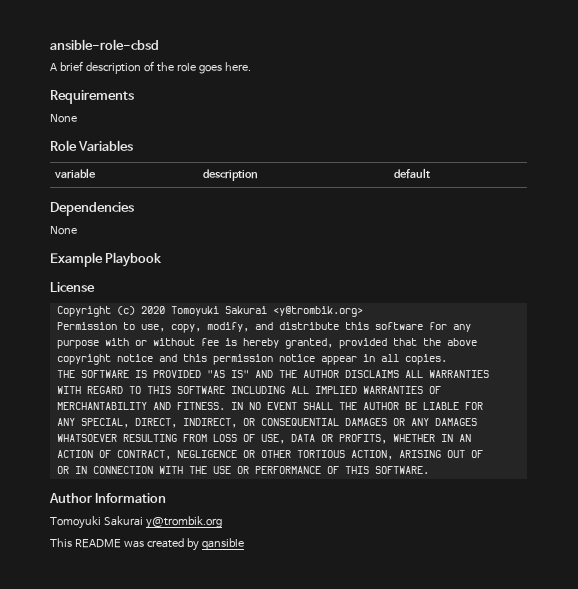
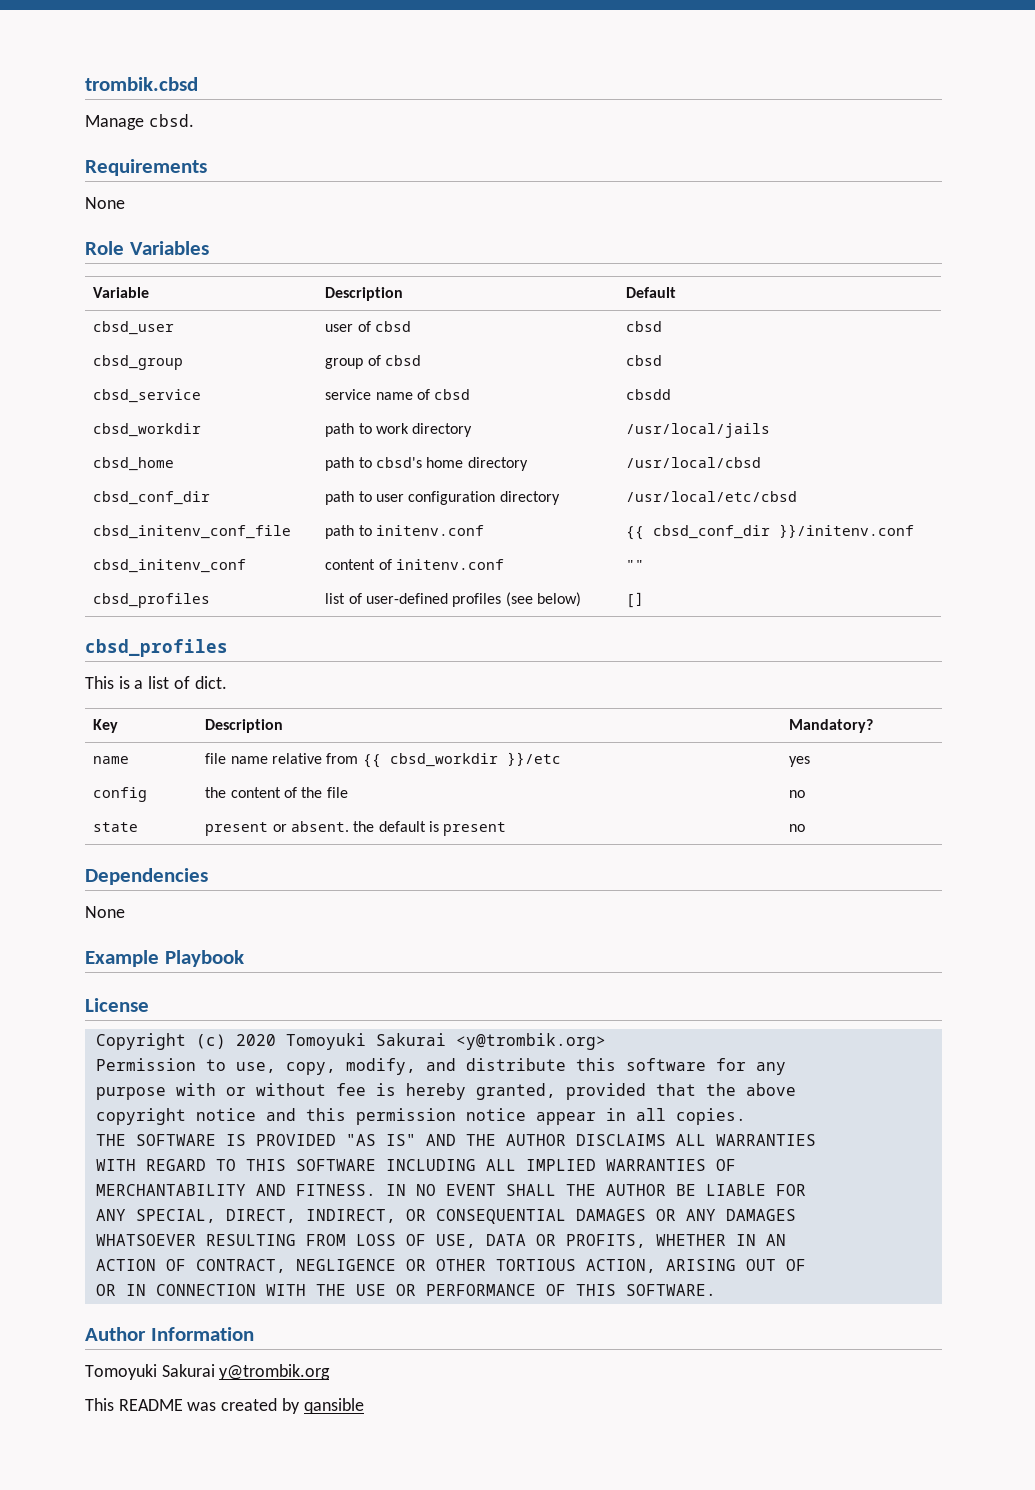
- ansible-role-cbsd
- A brief description of the role goes here.
+ trombik.cbsd
+ Manage cbsd.
  Requirements
  None
  Role Variables
- variable | description | default
+ Variable | Description | Default
+ cbsd_user | user of cbsd | cbsd
+ cbsd_group | group of cbsd | cbsd
+ cbsd_service | service name of cbsd | cbsdd
+ cbsd_workdir | path to work directory | /usr/local/jails
+ cbsd_home | path to cbsd's home directory | /usr/local/cbsd
+ cbsd_conf_dir | path to user configuration directory | /usr/local/etc/cbsd
+ cbsd_initenv_conf_file | path to initenv.conf | {{ cbsd_conf_dir }}/initenv.conf
+ cbsd_initenv_conf | content of initenv.conf | ""
+ cbsd_profiles | list of user-defined profiles (see below) | []
+ cbsd_profiles
+ This is a list of dict.
+ Key | Description | Mandatory?
+ name | file name relative from {{ cbsd_workdir }}/etc | yes
+ config | the content of the file | no
+ state | present or absent. the default is present | no

